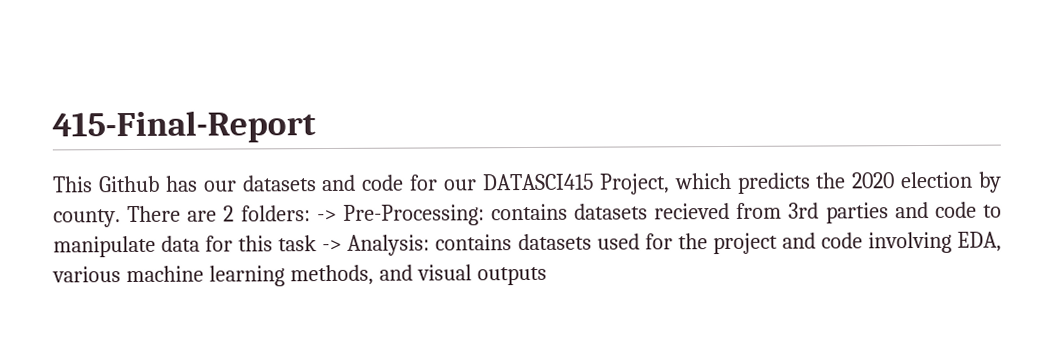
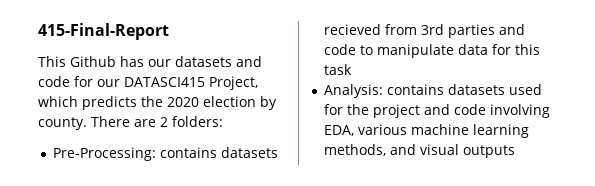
- There are 2 folders: -> Pre-Processing: contains datasets recieved from 3rd parties and code to manipulate data for this task -> Analysis: contains datasets used for the project and code involving EDA, various machine learning methods, and visual outputs
+ There are 2 folders:
+ Pre-Processing: contains datasets recieved from 3rd parties and code to manipulate data for this task
+ Analysis: contains datasets used for the project and code involving EDA, various machine learning methods, and visual outputs

